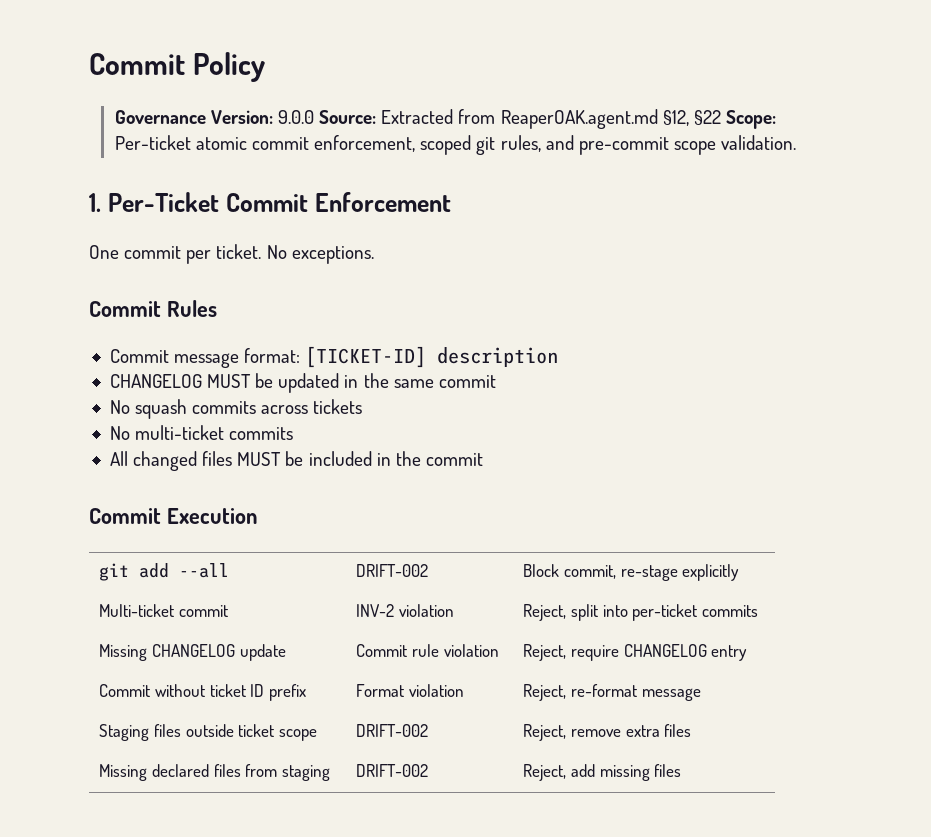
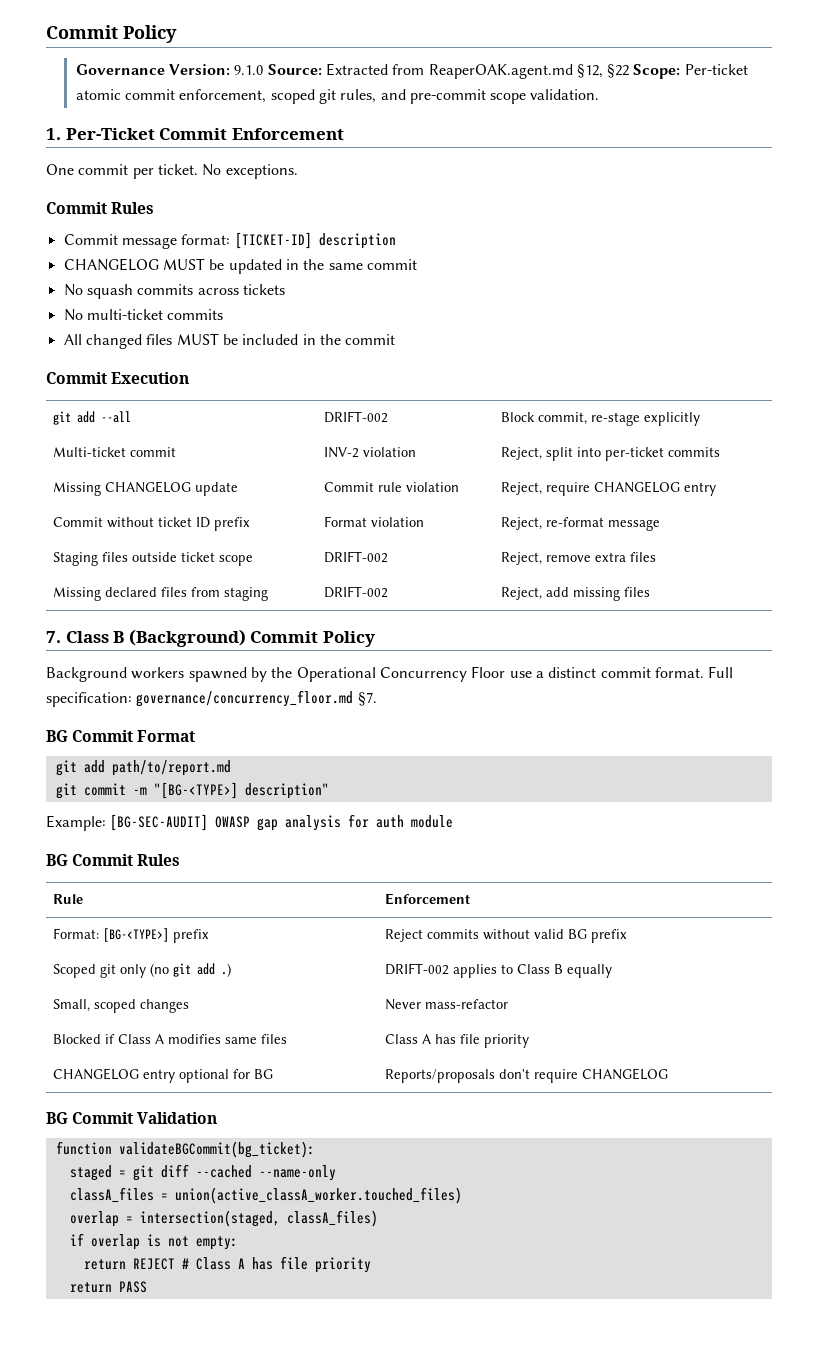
- Governance Version: 9.0.0 Source: Extracted from ReaperOAK.agent.md §12, §22 Scope: Per-ticket atomic commit enforcement, scoped git rules, and pre-commit scope validation.
+ Governance Version: 9.1.0 Source: Extracted from ReaperOAK.agent.md §12, §22 Scope: Per-ticket atomic commit enforcement, scoped git rules, and pre-commit scope validation.
+ 7. Class B (Background) Commit Policy
+ Background workers spawned by the Operational Concurrency Floor use a distinct commit format. Full specification: governance/concurrency_floor.md §7.
+ BG Commit Format
+ git add path/to/report.md
+ git commit -m "[BG-<TYPE>] description"
+ Example: [BG-SEC-AUDIT] OWASP gap analysis for auth module
+ BG Commit Rules
+ Rule | Enforcement
+ Format: [BG-<TYPE>] prefix | Reject commits without valid BG prefix
+ Scoped git only (no git add .) | DRIFT-002 applies to Class B equally
+ Small, scoped changes | Never mass-refactor
+ Blocked if Class A modifies same files | Class A has file priority
+ CHANGELOG entry optional for BG | Reports/proposals don't require CHANGELOG
+ BG Commit Validation
+ function validateBGCommit(bg_ticket):
+ staged = git diff --cached --name-only
+ classA_files = union(active_classA_worker.touched_files)
+ overlap = intersection(staged, classA_files)
+ if overlap is not empty:
+ return REJECT # Class A has file priority
+ return PASS

